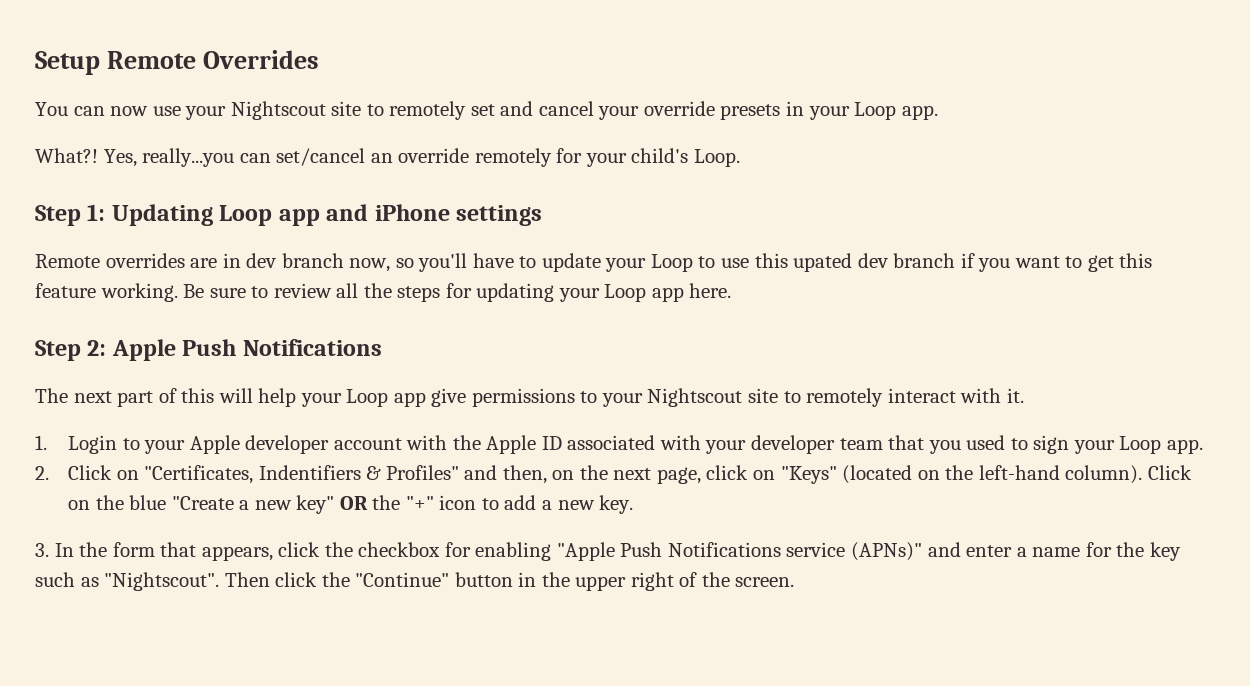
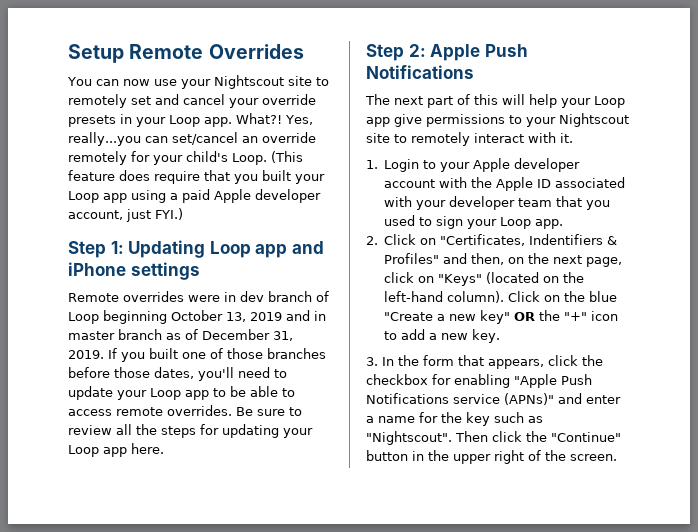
- You can now use your Nightscout site to remotely set and cancel your override presets in your Loop app.
- What?!
+ You can now use your Nightscout site to remotely set and cancel your override presets in your Loop app. What?!
+ (This feature does require that you built your Loop app using a paid Apple developer account, just FYI.)
- Remote overrides are in dev branch now, so you'll have to update your Loop to use this upated dev branch if you want to get this feature working.
+ Remote overrides were in dev branch of Loop beginning October 13, 2019 and in master branch as of December 31, 2019. If you built one of those branches before those dates, you'll need to update your Loop app to be able to access remote overrides.

